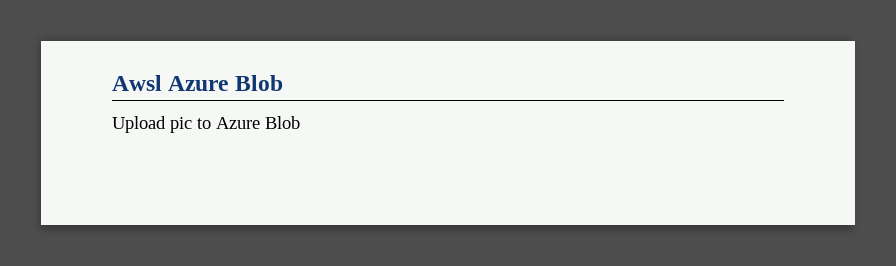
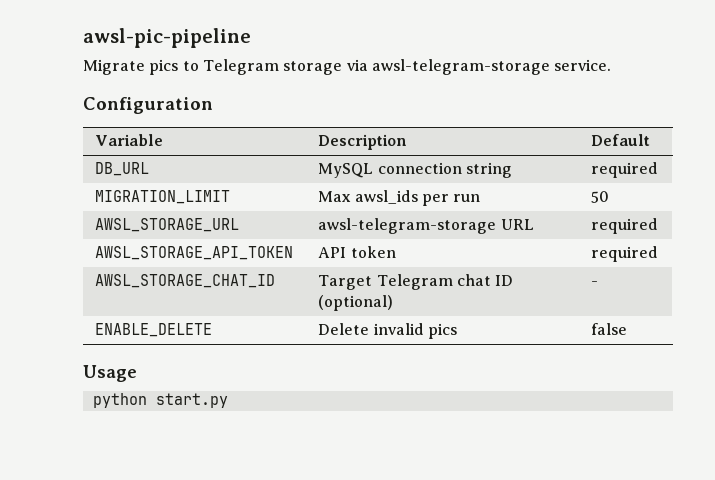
- Awsl Azure Blob
- Upload pic to Azure Blob
+ awsl-pic-pipeline
+ Migrate pics to Telegram storage via awsl-telegram-storage service.
+ Configuration
+ Variable | Description | Default
+ DB_URL | MySQL connection string | required
+ MIGRATION_LIMIT | Max awsl_ids per run | 50
+ AWSL_STORAGE_URL | awsl-telegram-storage URL | required
+ AWSL_STORAGE_API_TOKEN | API token | required
+ AWSL_STORAGE_CHAT_ID | Target Telegram chat ID (optional) | -
+ ENABLE_DELETE | Delete invalid pics | false
+ Usage
+ python start.py

